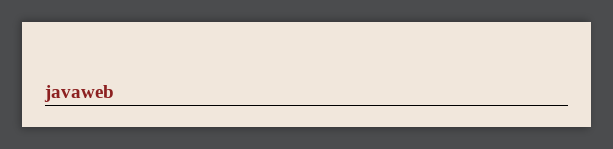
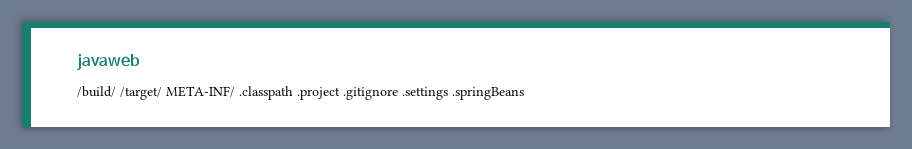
+ /build/ /target/ META-INF/ .classpath .project .gitignore .settings .springBeans

